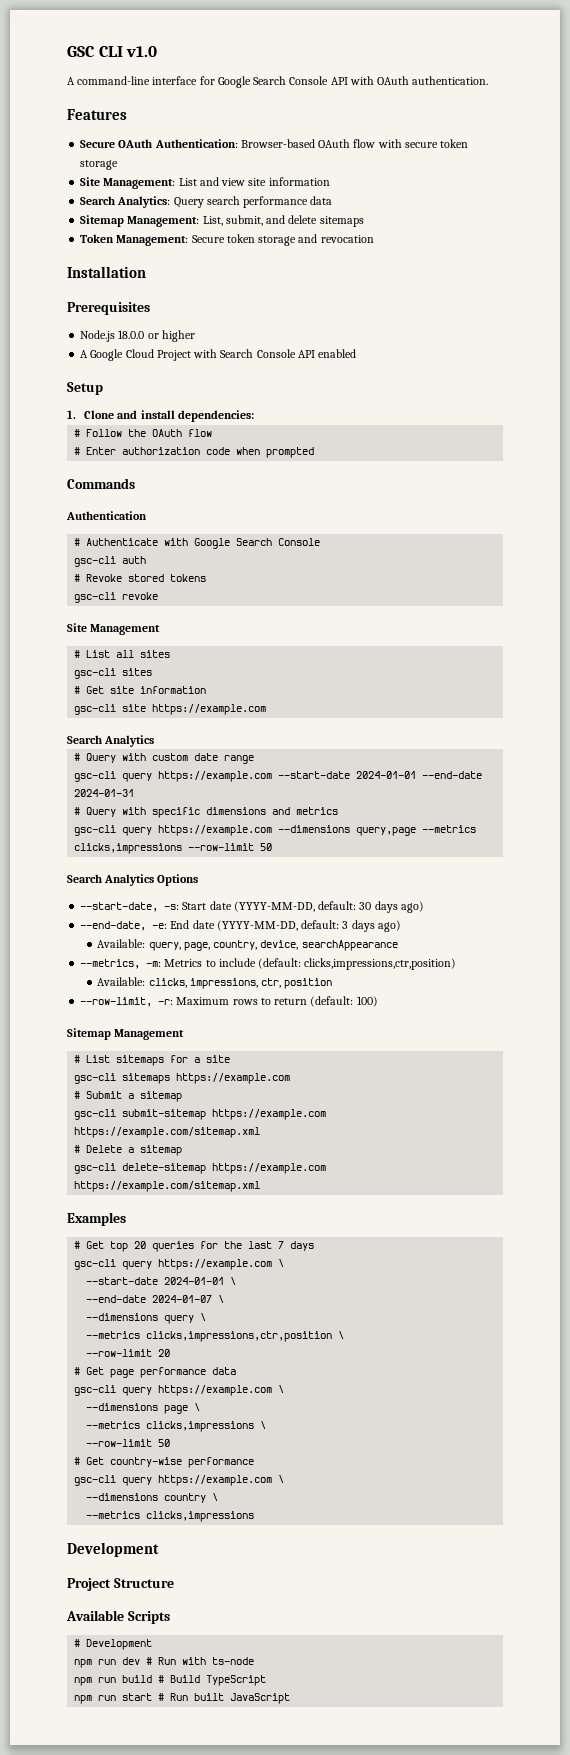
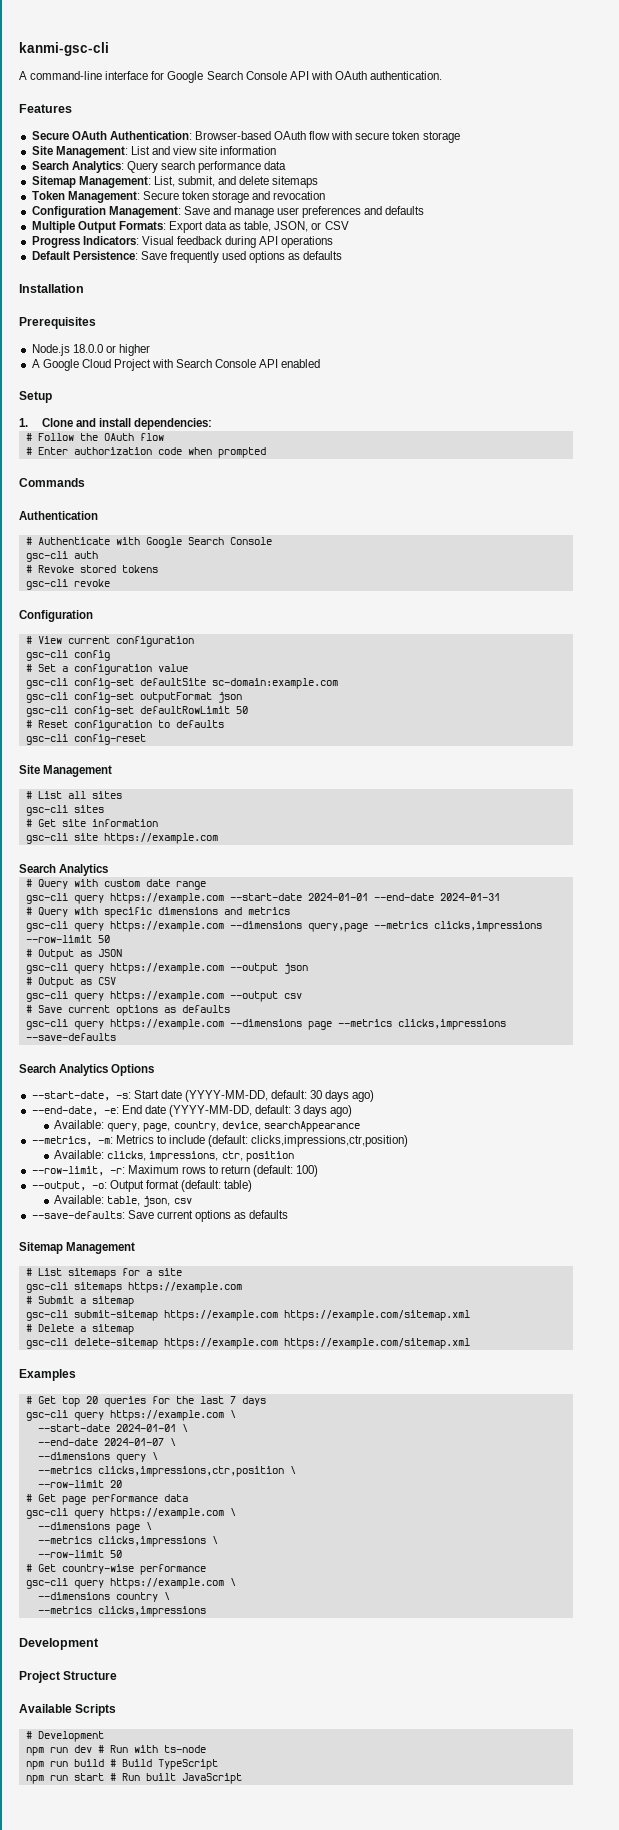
- GSC CLI v1.0
+ kanmi-gsc-cli
+ Configuration Management: Save and manage user preferences and defaults
+ Multiple Output Formats: Export data as table, JSON, or CSV
+ Progress Indicators: Visual feedback during API operations
+ Default Persistence: Save frequently used options as defaults
  gsc-cli revoke
+ Configuration
+ # View current configuration
+ gsc-cli config
+ # Set a configuration value
+ gsc-cli config-set defaultSite sc-domain:example.com
+ gsc-cli config-set outputFormat json
+ gsc-cli config-set defaultRowLimit 50
+ # Reset configuration to defaults
+ gsc-cli config-reset
+ # Output as JSON
+ gsc-cli query https://example.com --output json
+ # Output as CSV
+ gsc-cli query https://example.com --output csv
+ # Save current options as defaults
+ gsc-cli query https://example.com --dimensions page --metrics clicks,impressions --save-defaults
+ --output, -o: Output format (default: table)
+ Available: table, json, csv
+ --save-defaults: Save current options as defaults

